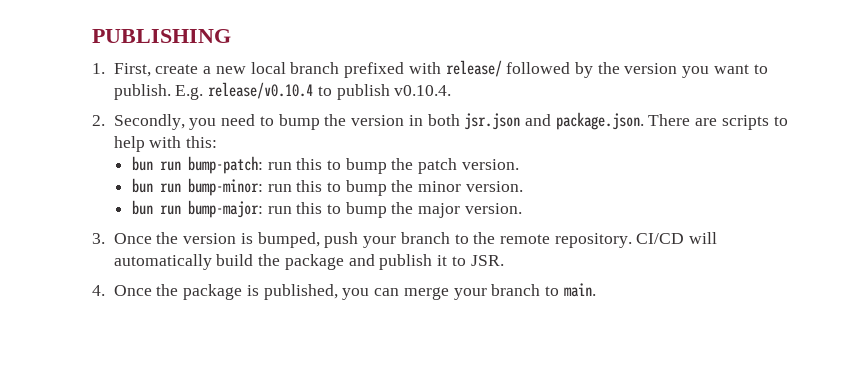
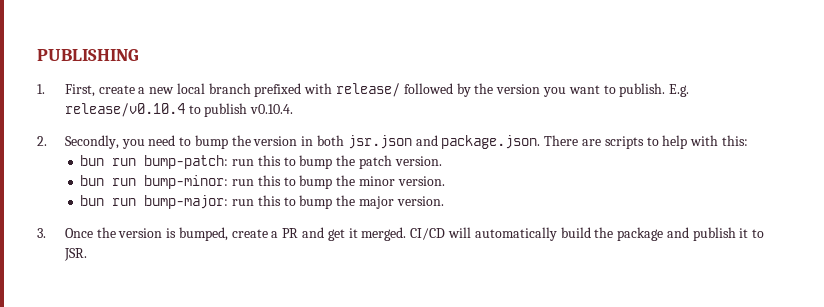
- 3. Once the version is bumped, push your branch to the remote repository.
+ 3. Once the version is bumped, create a PR and get it merged.
- 4. Once the package is published, you can merge your branch to main.

